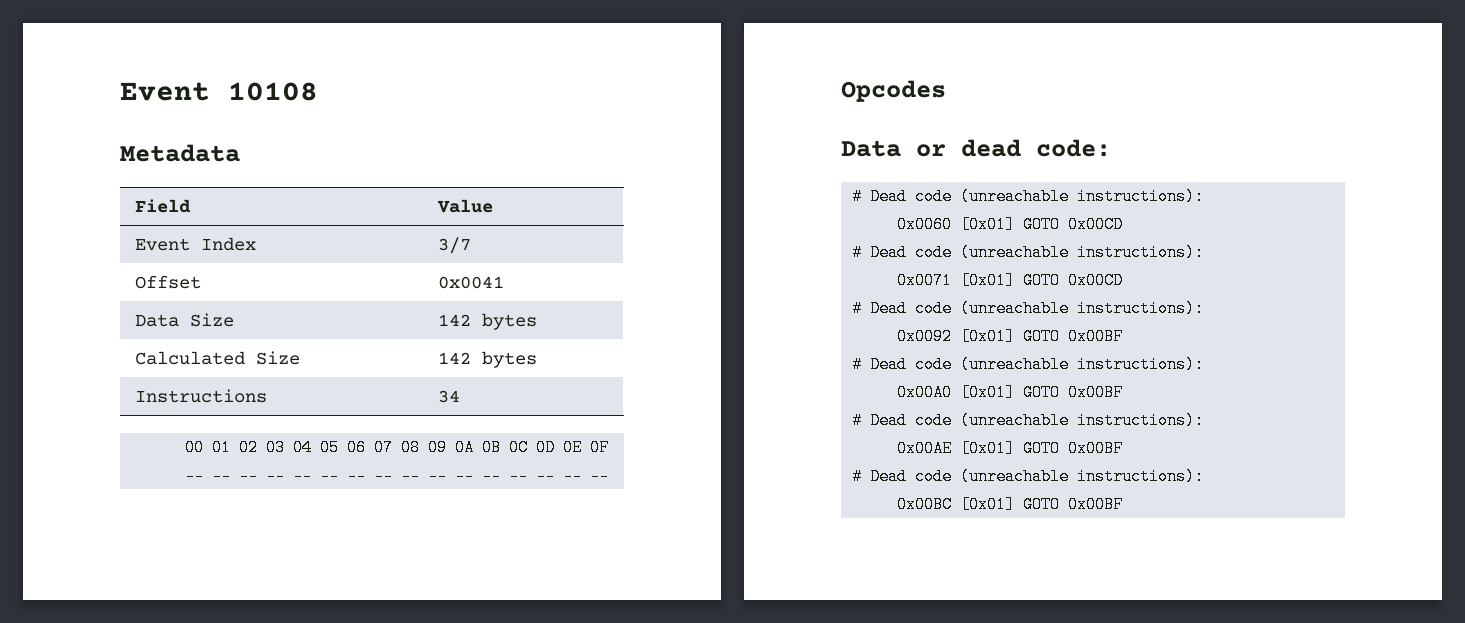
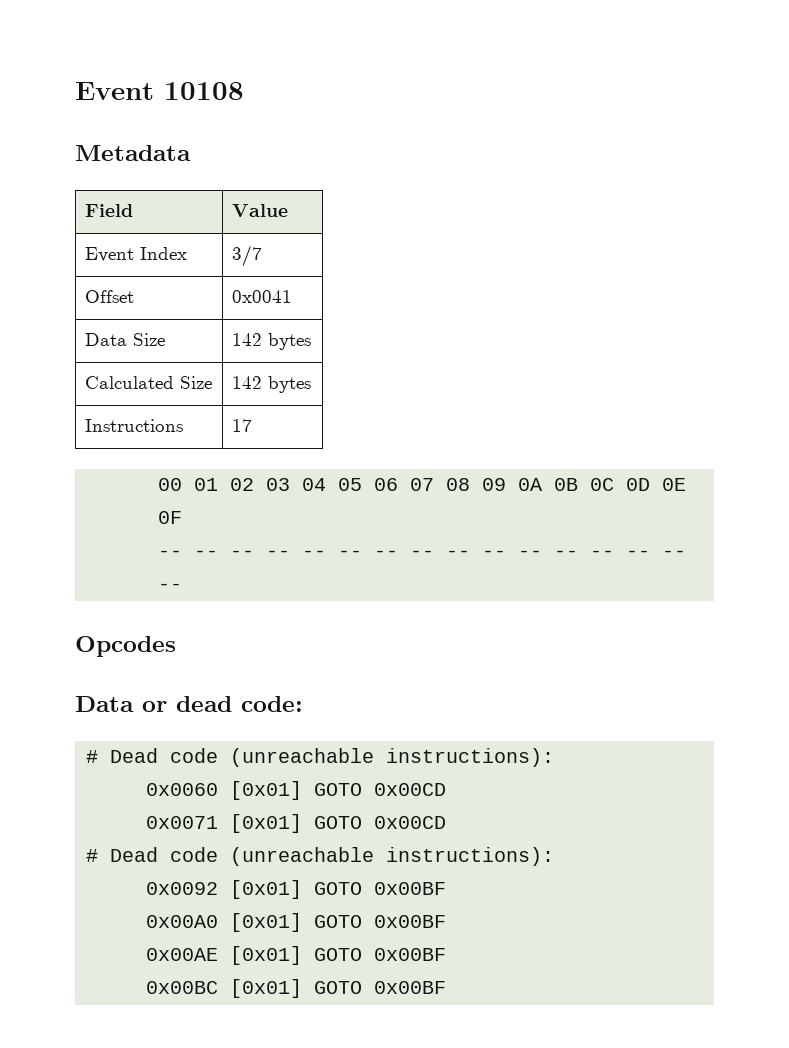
- Instructions | 34
+ Instructions | 17
  0x0060 [0x01] GOTO 0x00CD
- # Dead code (unreachable instructions):
  0x0092 [0x01] GOTO 0x00BF
- # Dead code (unreachable instructions):
  0x00A0 [0x01] GOTO 0x00BF
- # Dead code (unreachable instructions):
  0x00AE [0x01] GOTO 0x00BF
- # Dead code (unreachable instructions):

